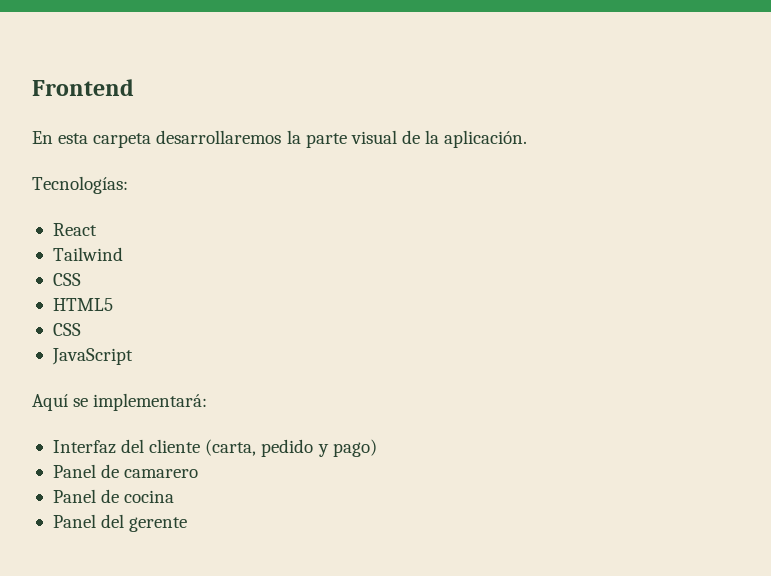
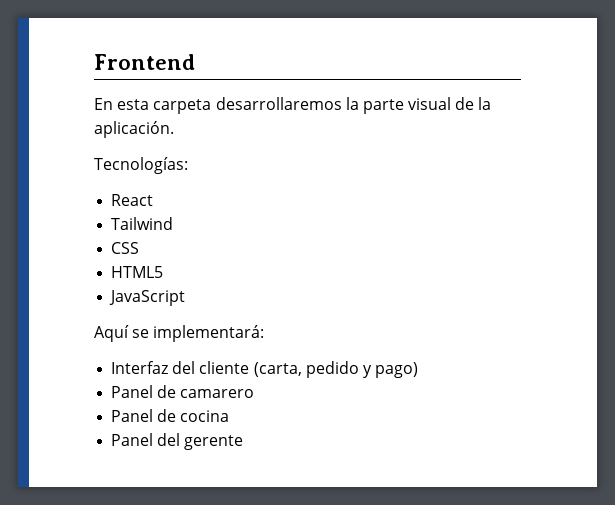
  HTML5
- CSS

